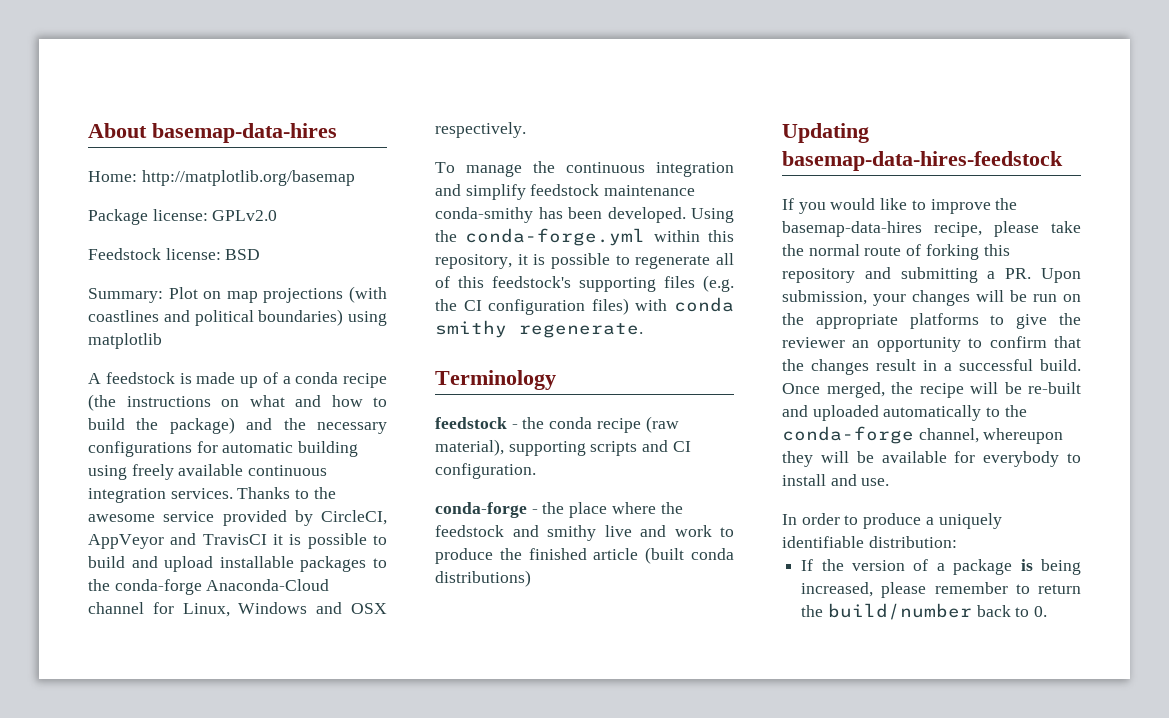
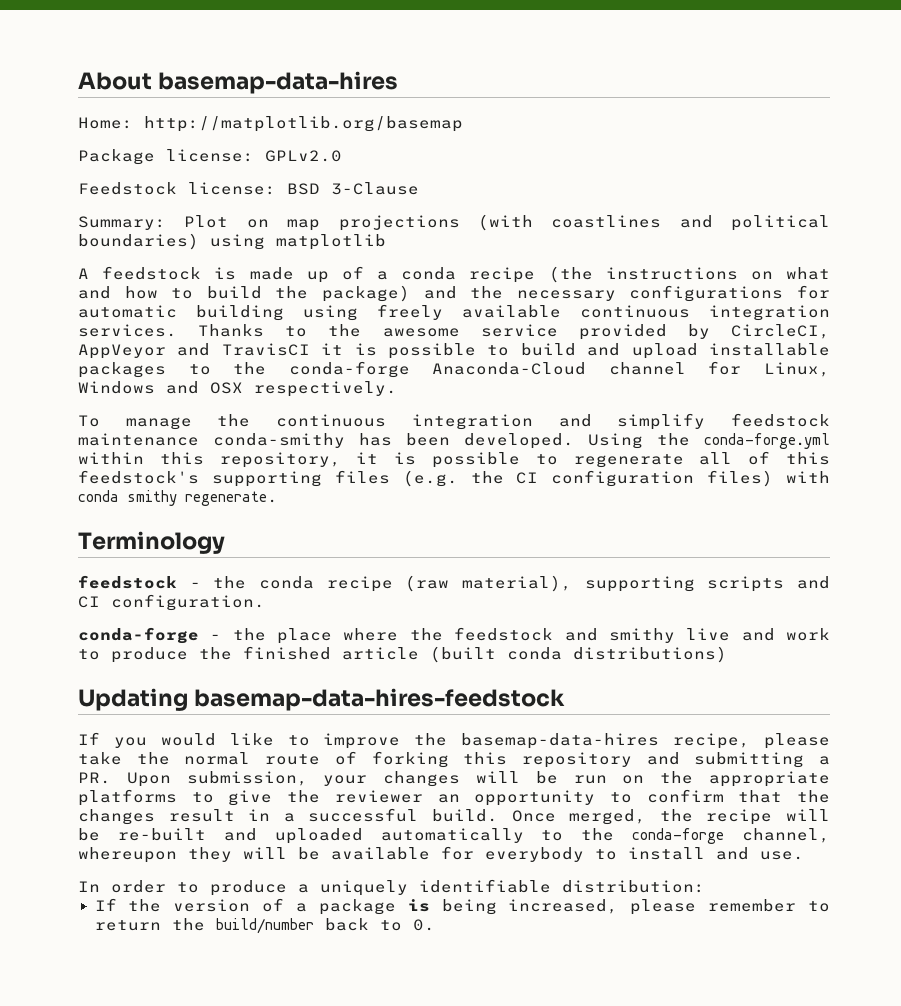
- Feedstock license: BSD
+ Feedstock license: BSD 3-Clause

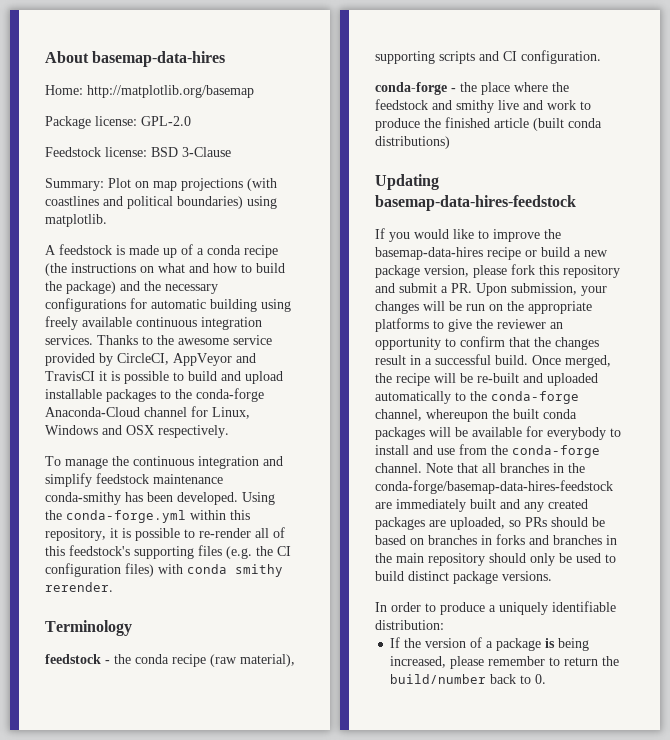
- Package license: GPLv2.0
+ Package license: GPL-2.0
- Summary: Plot on map projections (with coastlines and political boundaries) using matplotlib
+ Summary: Plot on map projections (with coastlines and political boundaries) using matplotlib.
- Using the conda-forge.yml within this repository, it is possible to regenerate all of this feedstock's supporting files (e.g. the CI configuration files) with conda smithy regenerate.
+ Using the conda-forge.yml within this repository, it is possible to re-render all of this feedstock's supporting files (e.g. the CI configuration files) with conda smithy rerender.
- If you would like to improve the basemap-data-hires recipe, please take the normal route of forking this repository and submitting a PR. Upon submission, your changes will be run on the appropriate platforms to give the reviewer an opportunity to confirm that the changes result in a successful build.
+ If you would like to improve the basemap-data-hires recipe or build a new package version, please fork this repository and submit a PR. Upon submission, your changes will be run on the appropriate platforms to give the reviewer an opportunity to confirm that the changes result in a successful build.
- Once merged, the recipe will be re-built and uploaded automatically to the conda-forge channel, whereupon they will be available for everybody to install and use.
+ Once merged, the recipe will be re-built and uploaded automatically to the conda-forge channel, whereupon the built conda packages will be available for everybody to install and use from the conda-forge channel. Note that all branches in the conda-forge/basemap-data-hires-feedstock are immediately built and any created packages are uploaded, so PRs should be based on branches in forks and branches in the main repository should only be used to build distinct package versions.

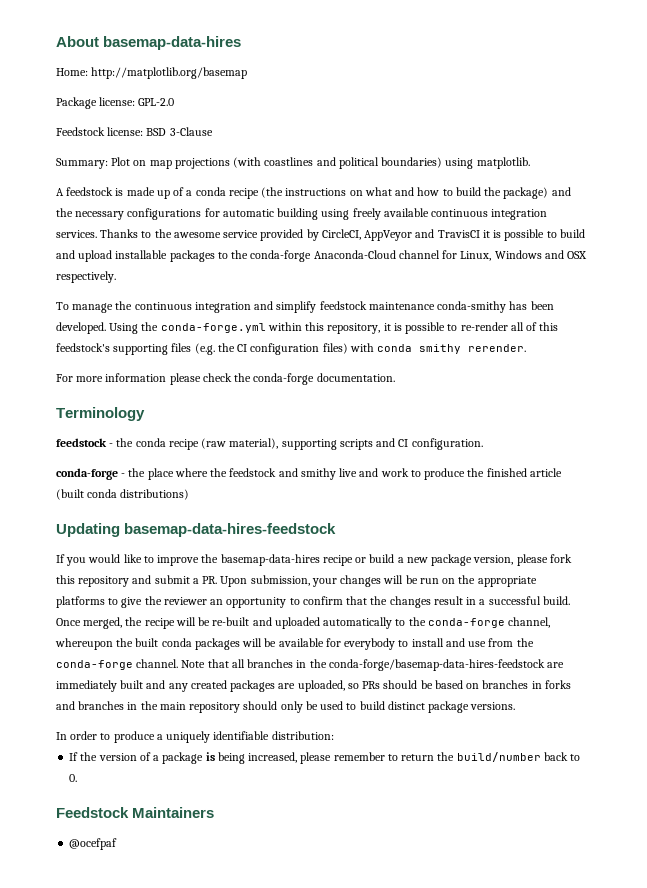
+ For more information please check the conda-forge documentation.
+ Feedstock Maintainers
+ @ocefpaf

